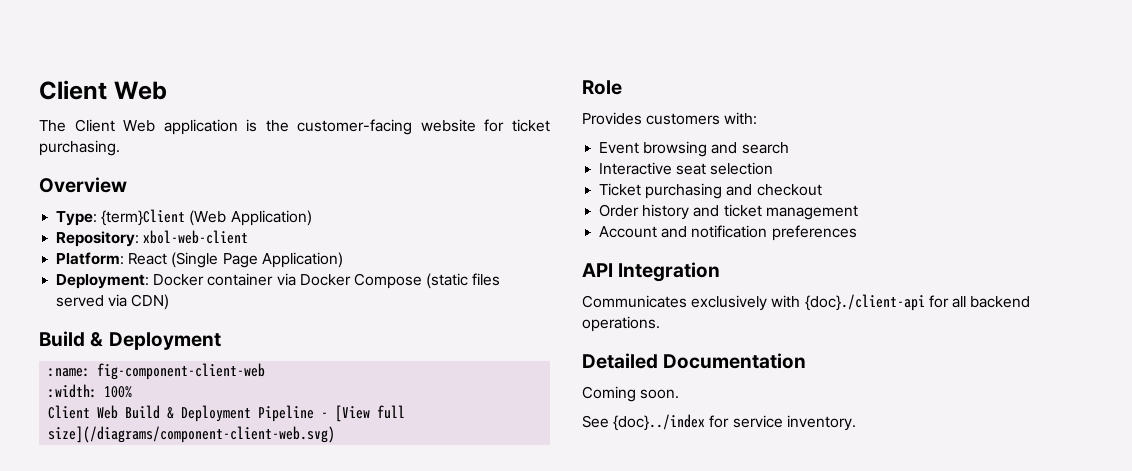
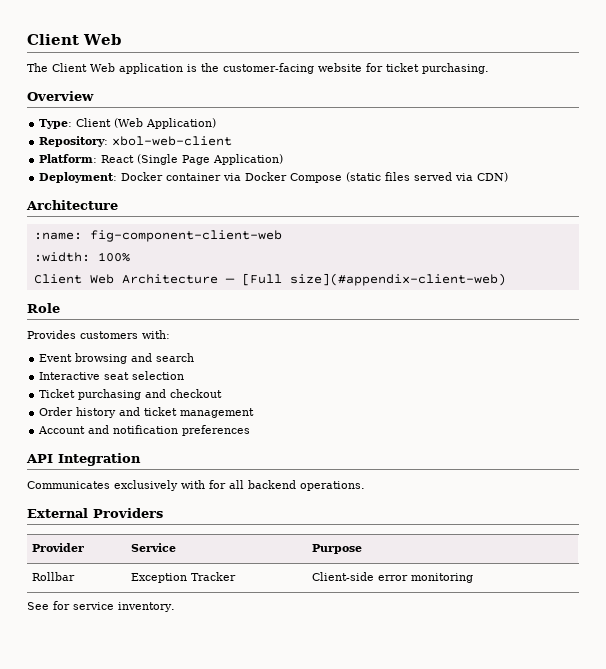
- Type: {term}Client (Web Application)
+ Type: Client (Web Application)
  Deployment: Docker container via Docker Compose (static files served via CDN)
- Build & Deployment
+ Architecture
- Client Web Build & Deployment Pipeline - [View full size](/diagrams/component-client-web.svg)
+ Client Web Architecture — [Full size](#appendix-client-web)
- Communicates exclusively with {doc}./client-api for all backend operations.
+ Communicates exclusively with for all backend operations.
- Detailed Documentation
- Coming soon.
+ External Providers
+ Provider | Service | Purpose
+ Rollbar | Exception Tracker | Client-side error monitoring
- See {doc}../index for service inventory.
+ See for service inventory.

